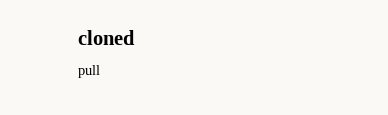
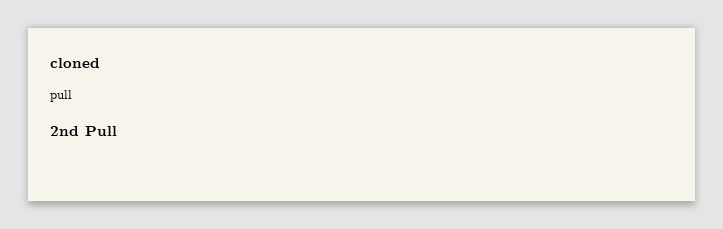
+ 2nd Pull

